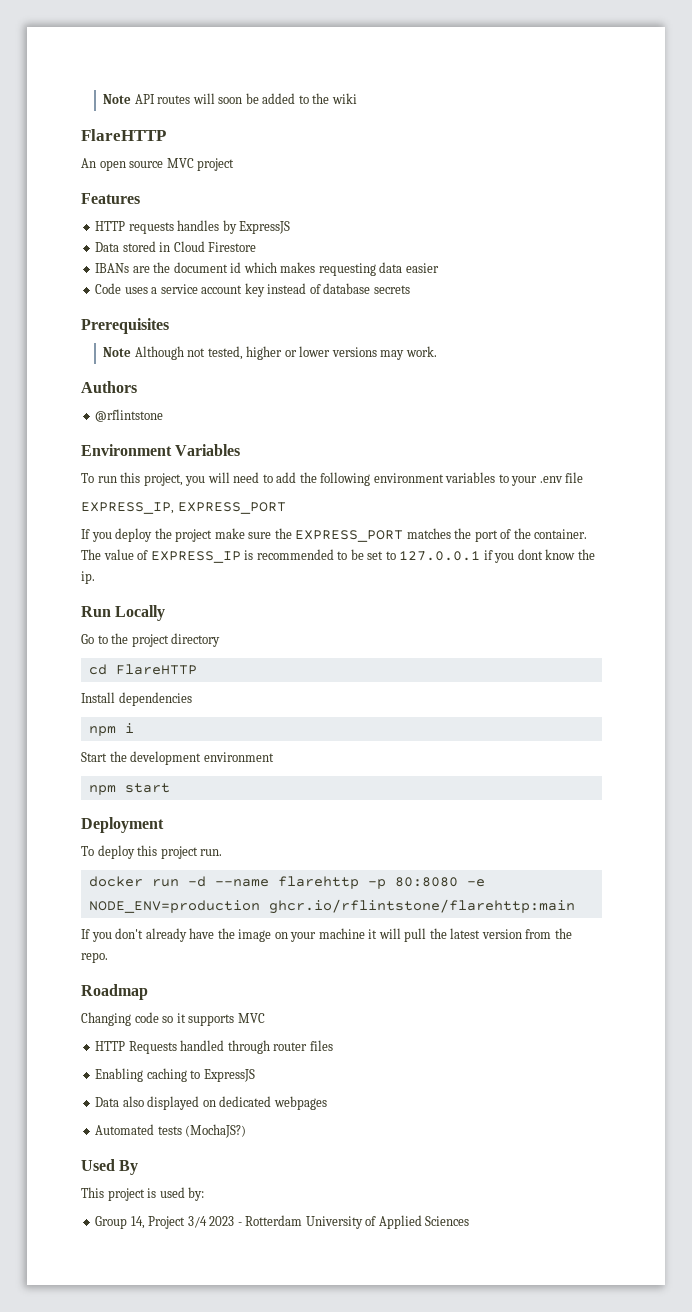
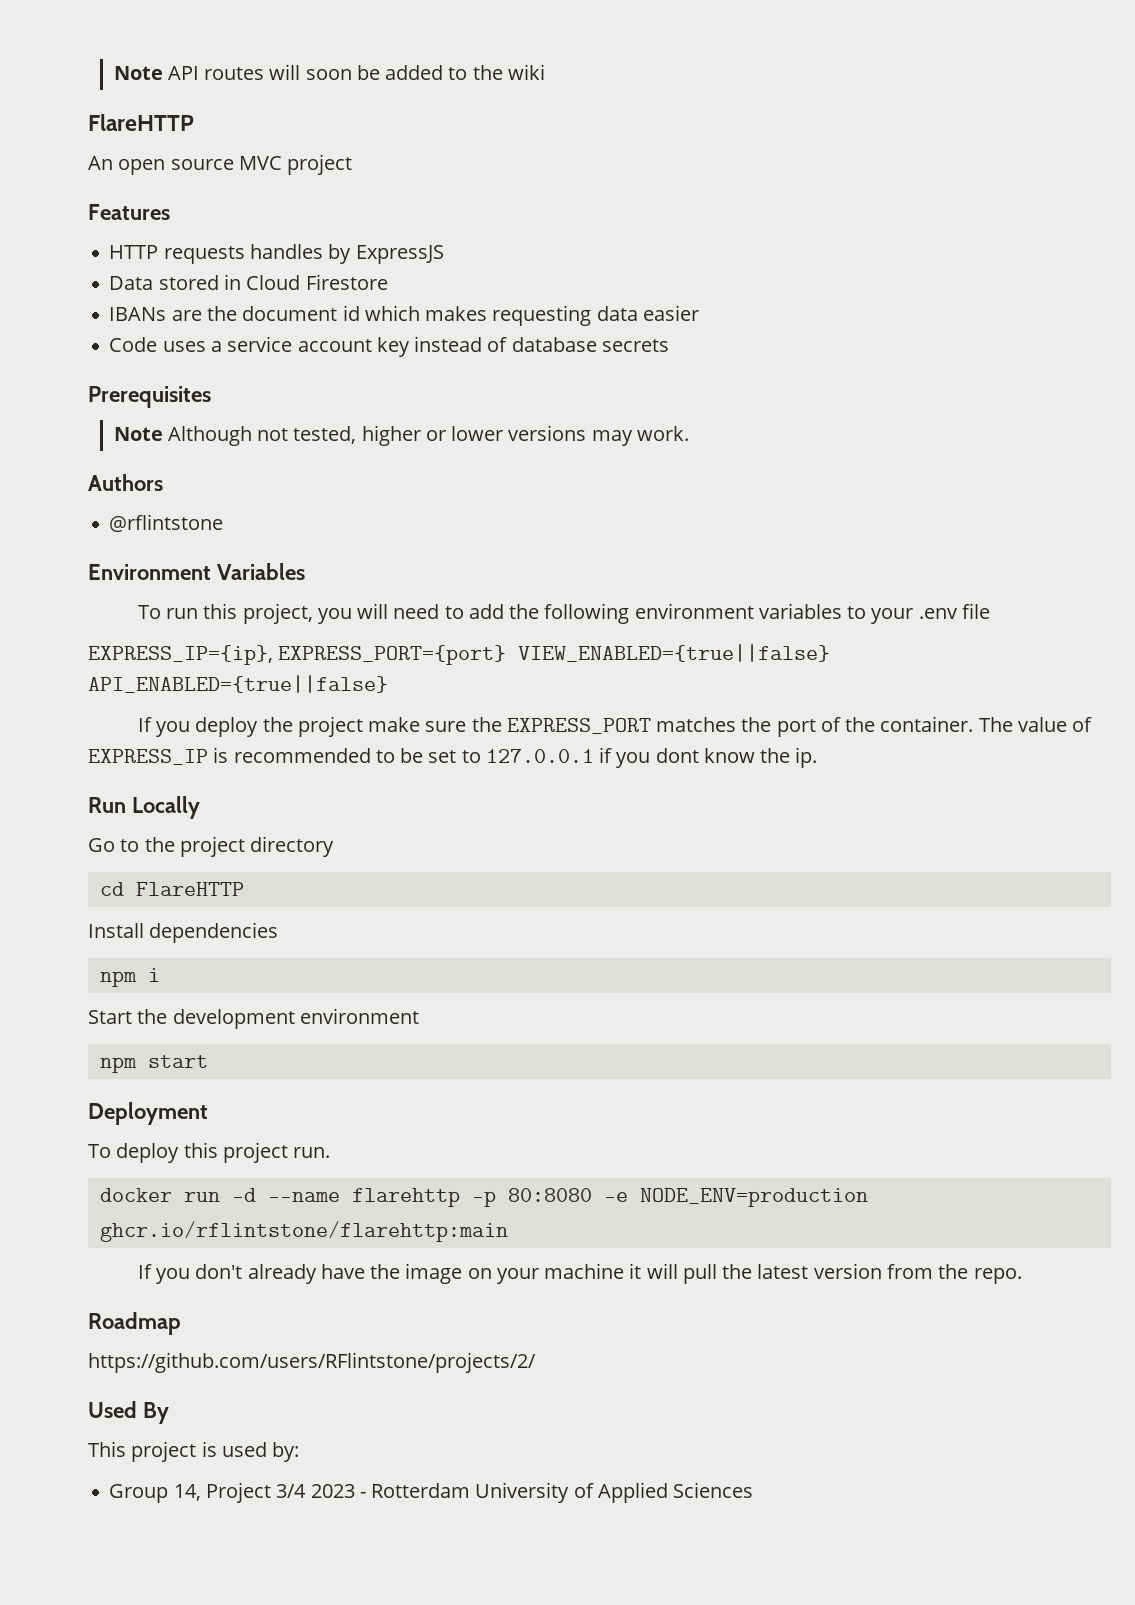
- EXPRESS_IP, EXPRESS_PORT
+ EXPRESS_IP={ip}, EXPRESS_PORT={port} VIEW_ENABLED={true||false} API_ENABLED={true||false}
- Changing code so it supports MVC
- HTTP Requests handled through router files
- Enabling caching to ExpressJS
- Data also displayed on dedicated webpages
- Automated tests (MochaJS?)
+ https://github.com/users/RFlintstone/projects/2/

